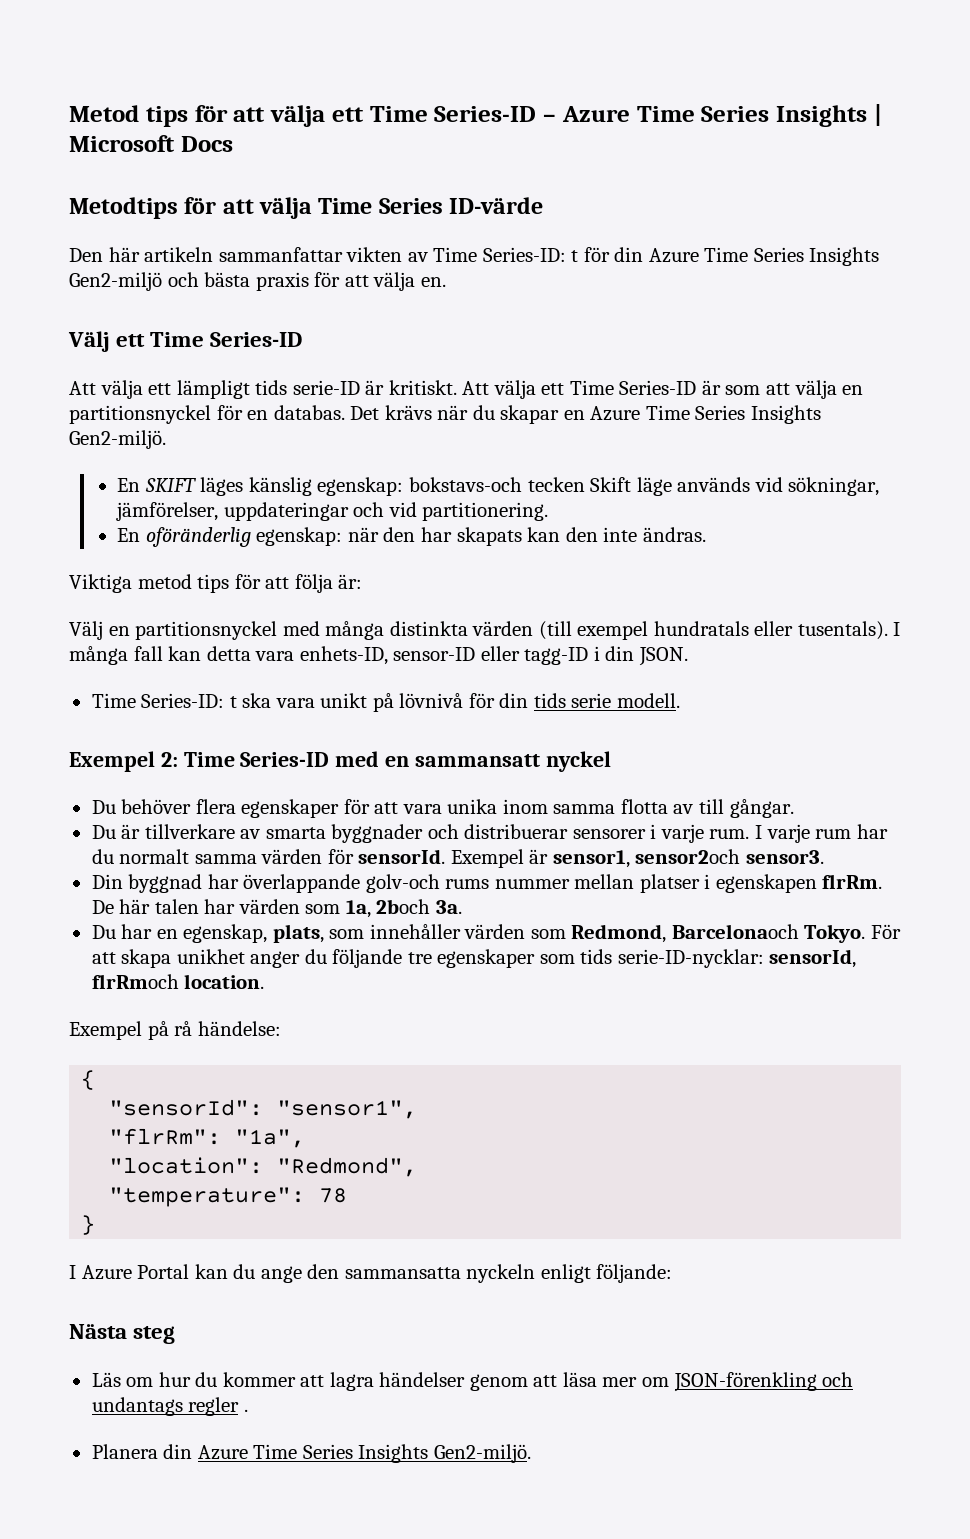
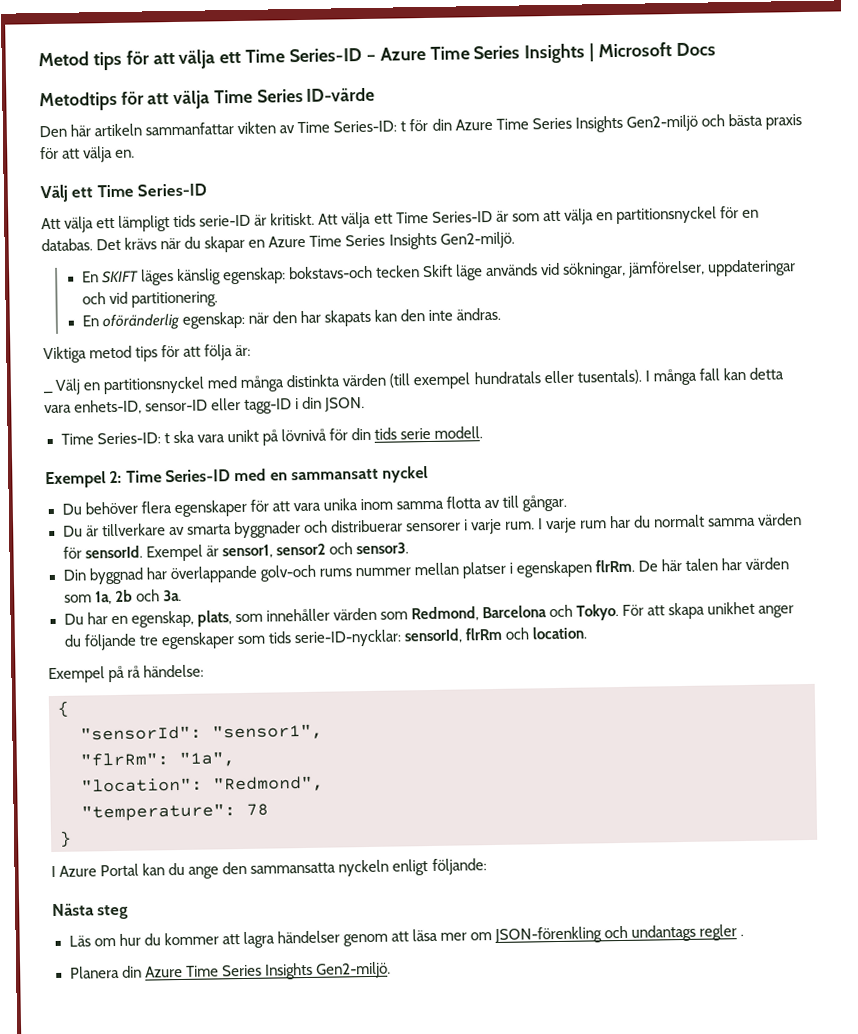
- Välj en partitionsnyckel med många distinkta värden (till exempel hundratals eller tusentals).
+ _ Välj en partitionsnyckel med många distinkta värden (till exempel hundratals eller tusentals).
- Exempel är sensor1, sensor2och sensor3.
+ Exempel är sensor1, sensor2 och sensor3.
- De här talen har värden som 1a, 2boch 3a.
+ De här talen har värden som 1a, 2b och 3a.
- Du har en egenskap, plats, som innehåller värden som Redmond, Barcelonaoch Tokyo.
+ Du har en egenskap, plats, som innehåller värden som Redmond, Barcelona och Tokyo.
- För att skapa unikhet anger du följande tre egenskaper som tids serie-ID-nycklar: sensorId, flrRmoch location.
+ För att skapa unikhet anger du följande tre egenskaper som tids serie-ID-nycklar: sensorId, flrRm och location.

